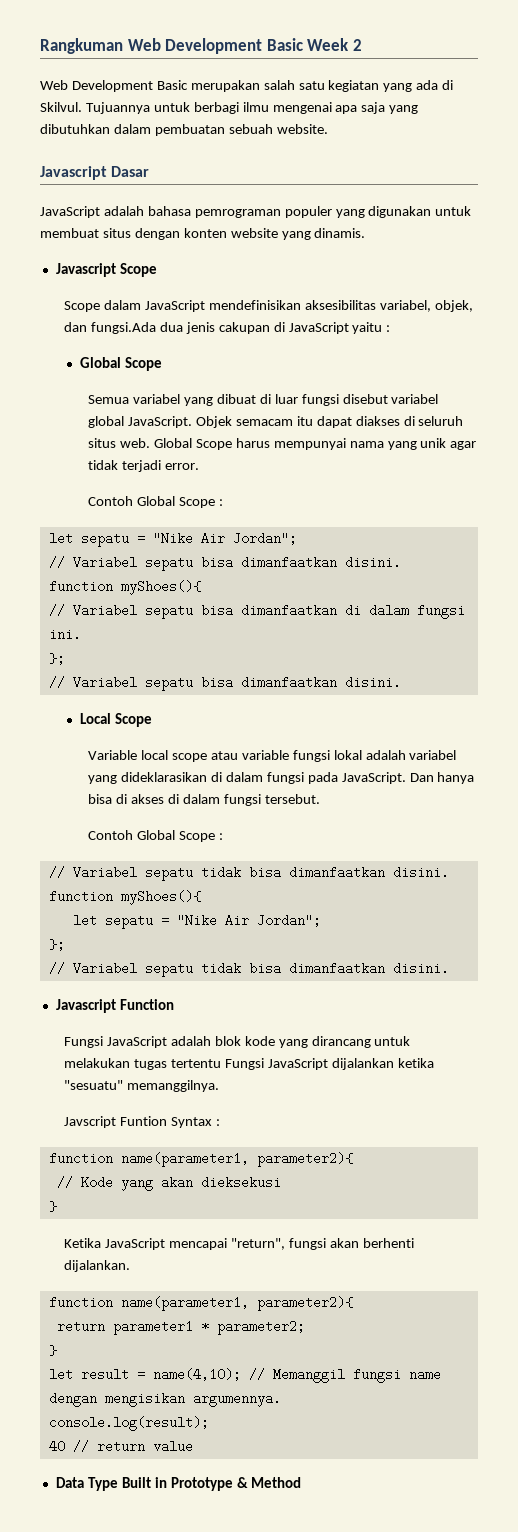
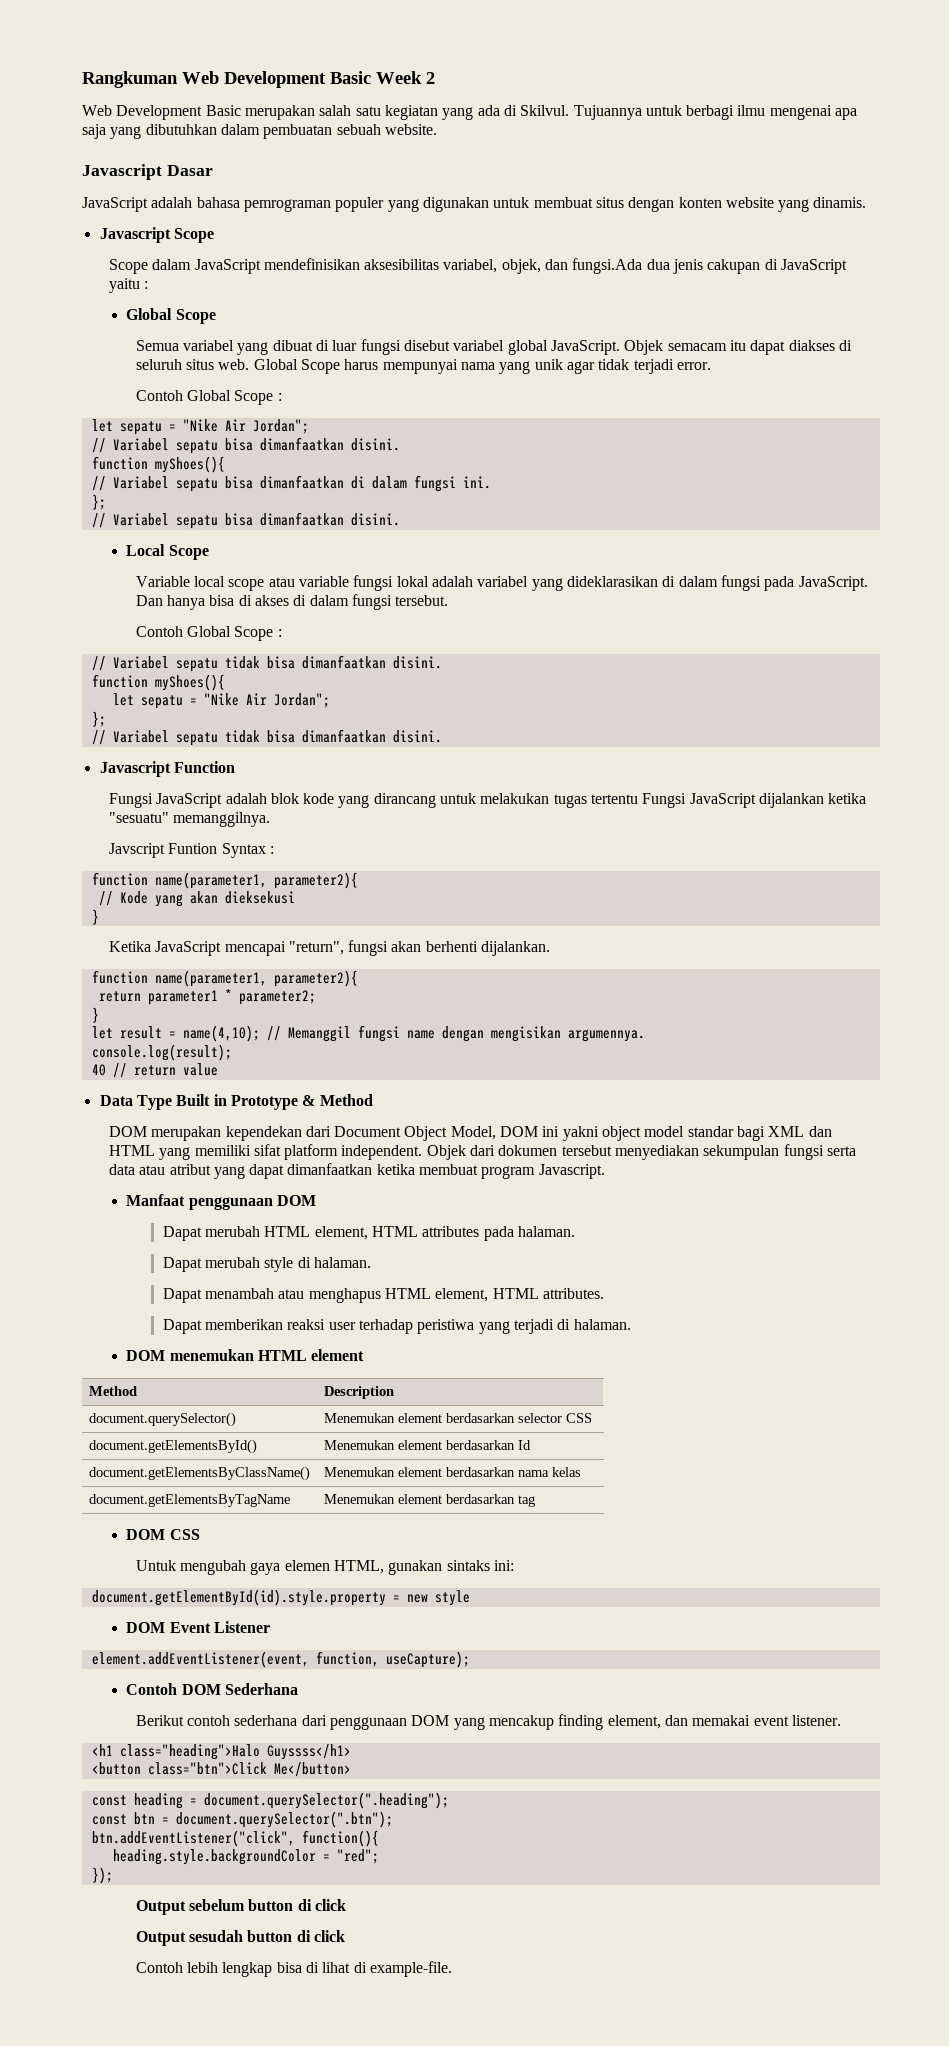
+ DOM merupakan kependekan dari Document Object Model, DOM ini yakni object model standar bagi XML dan HTML yang memiliki sifat platform independent. Objek dari dokumen tersebut menyediakan sekumpulan fungsi serta data atau atribut yang dapat dimanfaatkan ketika membuat program Javascript.
+ Manfaat penggunaan DOM
+ Dapat merubah HTML element, HTML attributes pada halaman.
+ Dapat merubah style di halaman.
+ Dapat menambah atau menghapus HTML element, HTML attributes.
+ Dapat memberikan reaksi user terhadap peristiwa yang terjadi di halaman.
+ DOM menemukan HTML element
+ Method | Description
+ document.querySelector() | Menemukan element berdasarkan selector CSS
+ document.getElementsById() | Menemukan element berdasarkan Id
+ document.getElementsByClassName() | Menemukan element berdasarkan nama kelas
+ document.getElementsByTagName | Menemukan element berdasarkan tag
+ DOM CSS
+ Untuk mengubah gaya elemen HTML, gunakan sintaks ini:
+ document.getElementById(id).style.property = new style
+ DOM Event Listener
+ element.addEventListener(event, function, useCapture);
+ Contoh DOM Sederhana
+ Berikut contoh sederhana dari penggunaan DOM yang mencakup finding element, dan memakai event listener.
+ <h1 class="heading">Halo Guyssss</h1>
+ <button class="btn">Click Me</button>
+ const heading = document.querySelector(".heading");
+ const btn = document.querySelector(".btn");
+ btn.addEventListener("click", function(){
+ heading.style.backgroundColor = "red";
+ });
+ Output sebelum button di click
+ Output sesudah button di click
+ Contoh lebih lengkap bisa di lihat di example-file.

